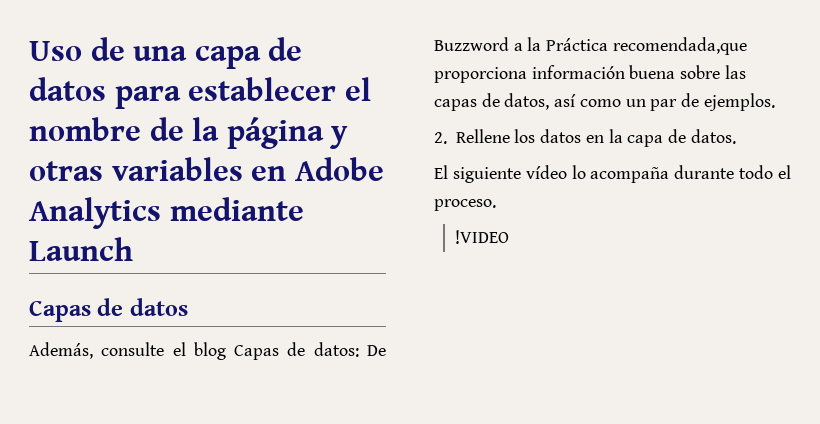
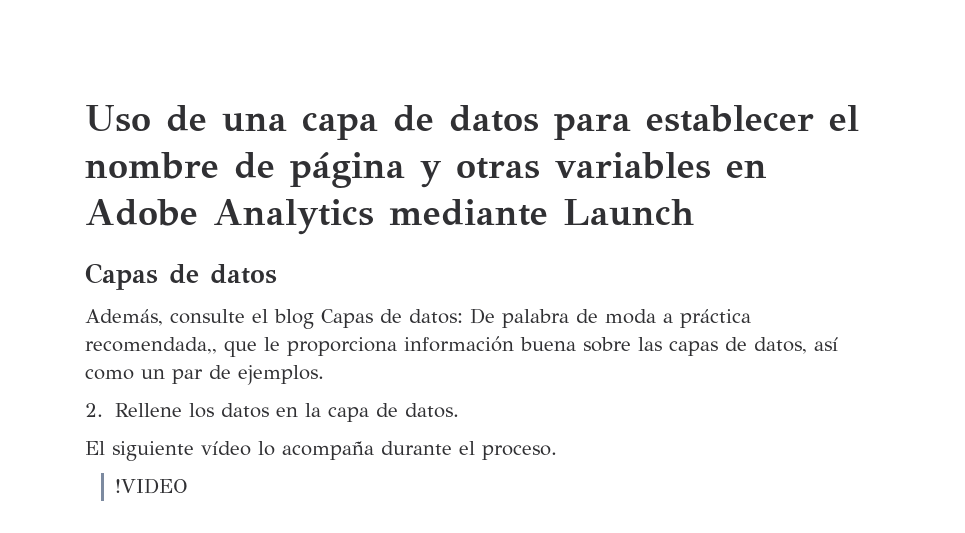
- Uso de una capa de datos para establecer el nombre de la página y otras variables en Adobe Analytics mediante Launch
+ Uso de una capa de datos para establecer el nombre de página y otras variables en Adobe Analytics mediante Launch
- Además, consulte el blog Capas de datos: De Buzzword a la Práctica recomendada,que proporciona información buena sobre las capas de datos, así como un par de ejemplos.
+ Además, consulte el blog Capas de datos: De palabra de moda a práctica recomendada,, que le proporciona información buena sobre las capas de datos, así como un par de ejemplos.
- El siguiente vídeo lo acompaña durante todo el proceso.
+ El siguiente vídeo lo acompaña durante el proceso.

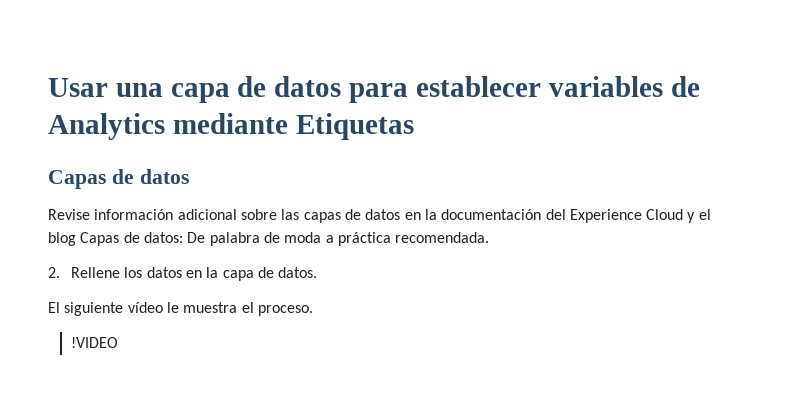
- Uso de una capa de datos para establecer el nombre de página y otras variables en Adobe Analytics mediante Launch
+ Usar una capa de datos para establecer variables de Analytics mediante Etiquetas
- Además, consulte el blog Capas de datos: De palabra de moda a práctica recomendada,, que le proporciona información buena sobre las capas de datos, así como un par de ejemplos.
+ Revise información adicional sobre las capas de datos en la documentación del Experience Cloud y el blog Capas de datos: De palabra de moda a práctica recomendada.
- El siguiente vídeo lo acompaña durante el proceso.
+ El siguiente vídeo le muestra el proceso.

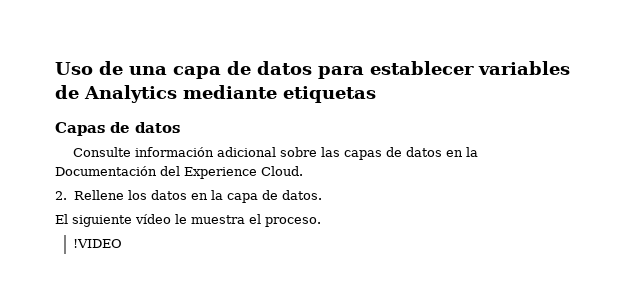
- Usar una capa de datos para establecer variables de Analytics mediante Etiquetas
+ Uso de una capa de datos para establecer variables de Analytics mediante etiquetas
- Revise información adicional sobre las capas de datos en la documentación del Experience Cloud y el blog Capas de datos: De palabra de moda a práctica recomendada.
+ Consulte información adicional sobre las capas de datos en la Documentación del Experience Cloud.

